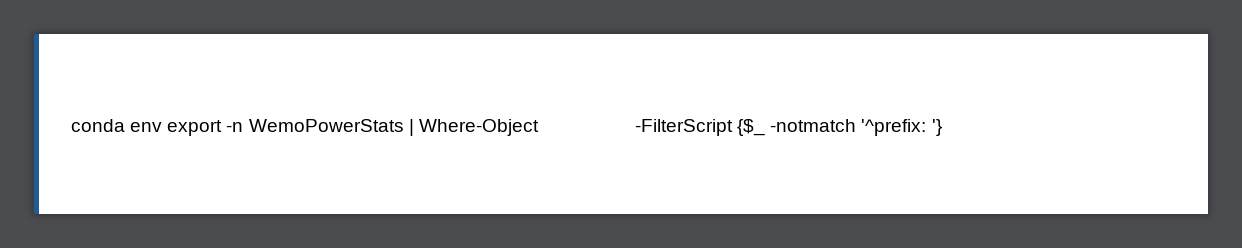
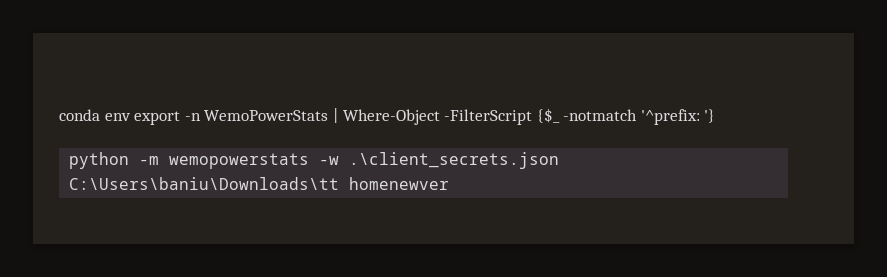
+ python -m wemopowerstats -w .\client_secrets.json C:\Users\baniu\Downloads\tt homenewver

